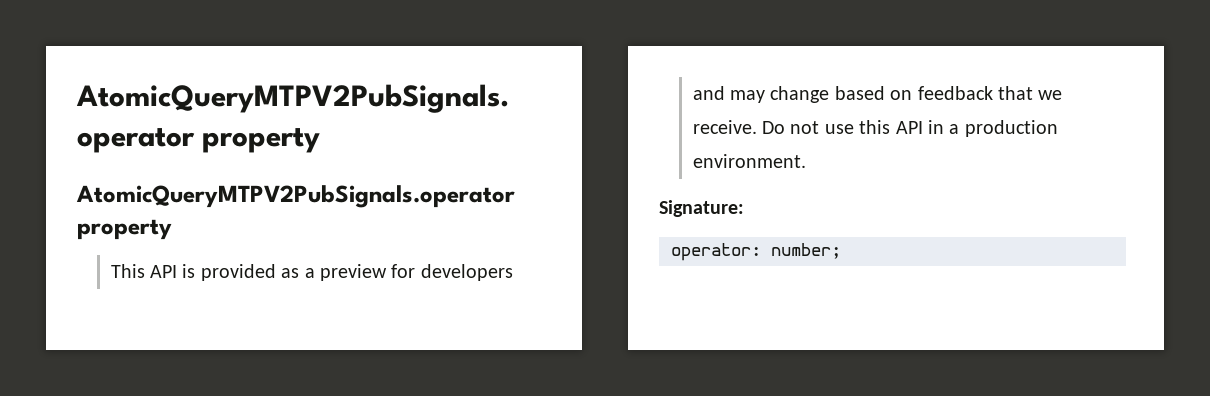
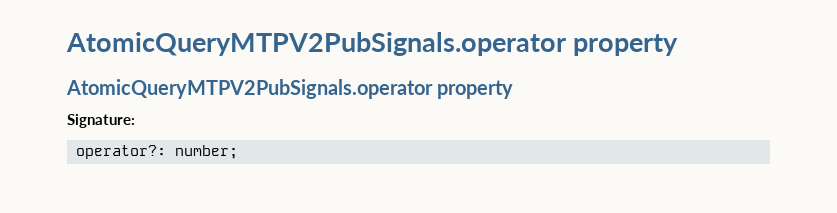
- This API is provided as a preview for developers and may change based on feedback that we receive. Do not use this API in a production environment.
- operator: number;
+ operator?: number;

